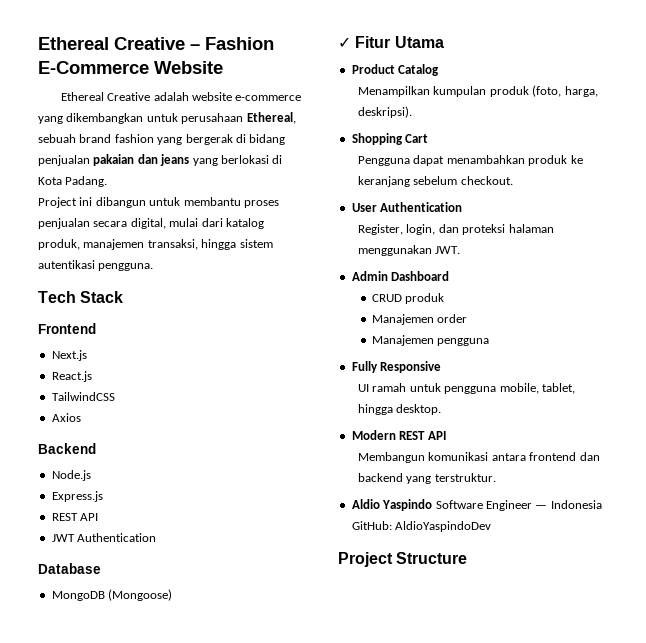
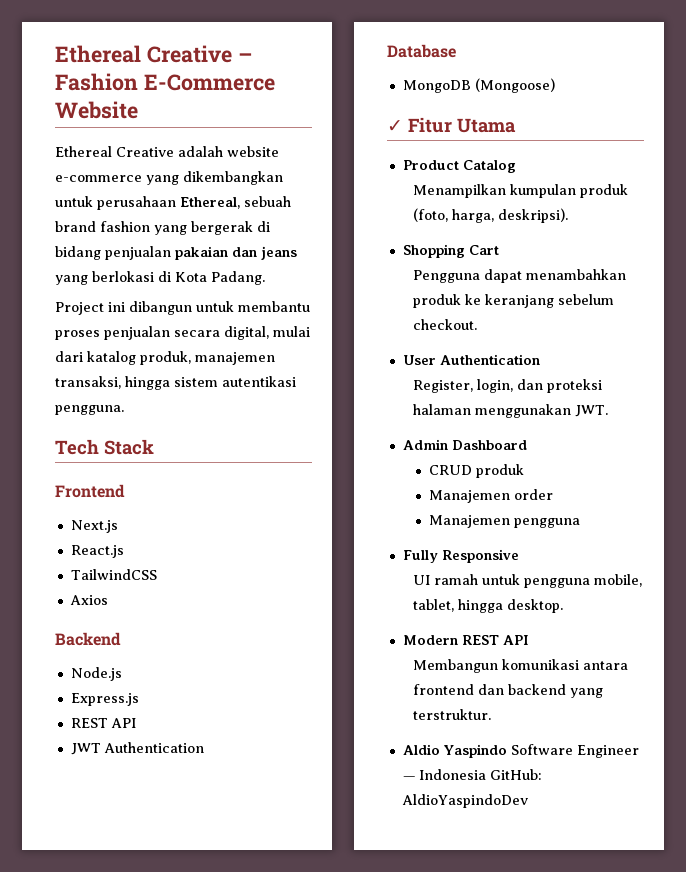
- Project Structure

